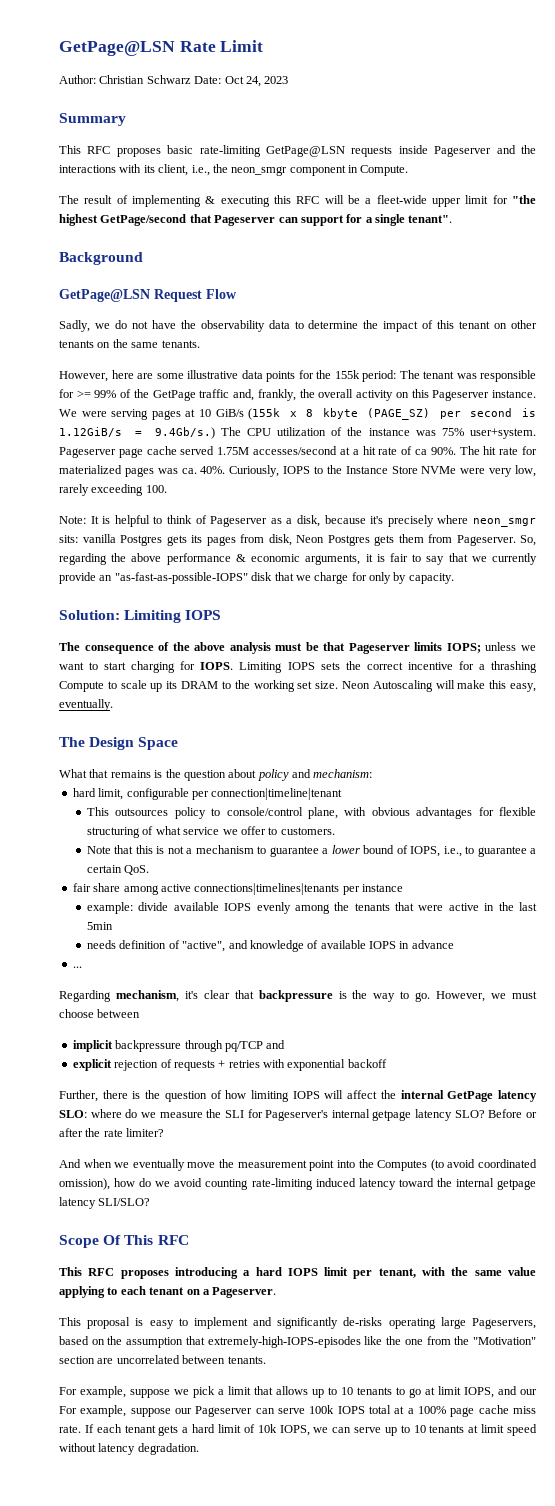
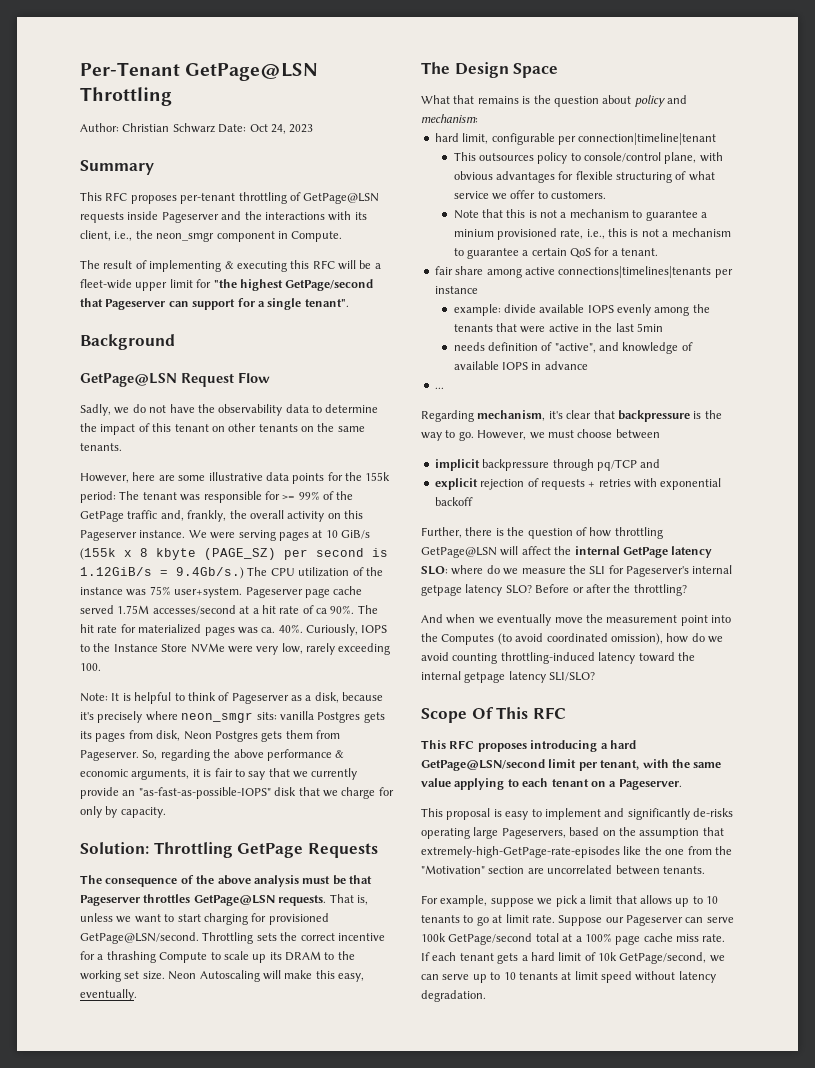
- GetPage@LSN Rate Limit
+ Per-Tenant GetPage@LSN Throttling
- This RFC proposes basic rate-limiting GetPage@LSN requests inside Pageserver and the interactions with its client, i.e., the neon_smgr component in Compute.
+ This RFC proposes per-tenant throttling of GetPage@LSN requests inside Pageserver and the interactions with its client, i.e., the neon_smgr component in Compute.
- Solution: Limiting IOPS
+ Solution: Throttling GetPage Requests
- The consequence of the above analysis must be that Pageserver limits IOPS; unless we want to start charging for IOPS. Limiting IOPS sets the correct incentive for a thrashing Compute to scale up its DRAM to the working set size.
+ The consequence of the above analysis must be that Pageserver throttles GetPage@LSN requests. That is, unless we want to start charging for provisioned GetPage@LSN/second. Throttling sets the correct incentive for a thrashing Compute to scale up its DRAM to the working set size.
- Note that this is not a mechanism to guarantee a lower bound of IOPS, i.e., to guarantee a certain QoS.
+ Note that this is not a mechanism to guarantee a minium provisioned rate, i.e., this is not a mechanism to guarantee a certain QoS for a tenant.
- Further, there is the question of how limiting IOPS will affect the internal GetPage latency SLO: where do we measure the SLI for Pageserver's internal getpage latency SLO?
+ Further, there is the question of how throttling GetPage@LSN will affect the internal GetPage latency SLO: where do we measure the SLI for Pageserver's internal getpage latency SLO?
- Before or after the rate limiter?
+ Before or after the throttling?
- And when we eventually move the measurement point into the Computes (to avoid coordinated omission), how do we avoid counting rate-limiting induced latency toward the internal getpage latency SLI/SLO?
+ And when we eventually move the measurement point into the Computes (to avoid coordinated omission), how do we avoid counting throttling-induced latency toward the internal getpage latency SLI/SLO?
- This RFC proposes introducing a hard IOPS limit per tenant, with the same value applying to each tenant on a Pageserver.
+ This RFC proposes introducing a hard GetPage@LSN/second limit per tenant, with the same value applying to each tenant on a Pageserver.
- This proposal is easy to implement and significantly de-risks operating large Pageservers, based on the assumption that extremely-high-IOPS-episodes like the one from the "Motivation" section are uncorrelated between tenants.
+ This proposal is easy to implement and significantly de-risks operating large Pageservers, based on the assumption that extremely-high-GetPage-rate-episodes like the one from the "Motivation" section are uncorrelated between tenants.
- For example, suppose we pick a limit that allows up to 10 tenants to go at limit IOPS, and our For example, suppose our Pageserver can serve 100k IOPS total at a 100% page cache miss rate.
+ For example, suppose we pick a limit that allows up to 10 tenants to go at limit rate. Suppose our Pageserver can serve 100k GetPage/second total at a 100% page cache miss rate.
- If each tenant gets a hard limit of 10k IOPS, we can serve up to 10 tenants at limit speed without latency degradation.
+ If each tenant gets a hard limit of 10k GetPage/second, we can serve up to 10 tenants at limit speed without latency degradation.

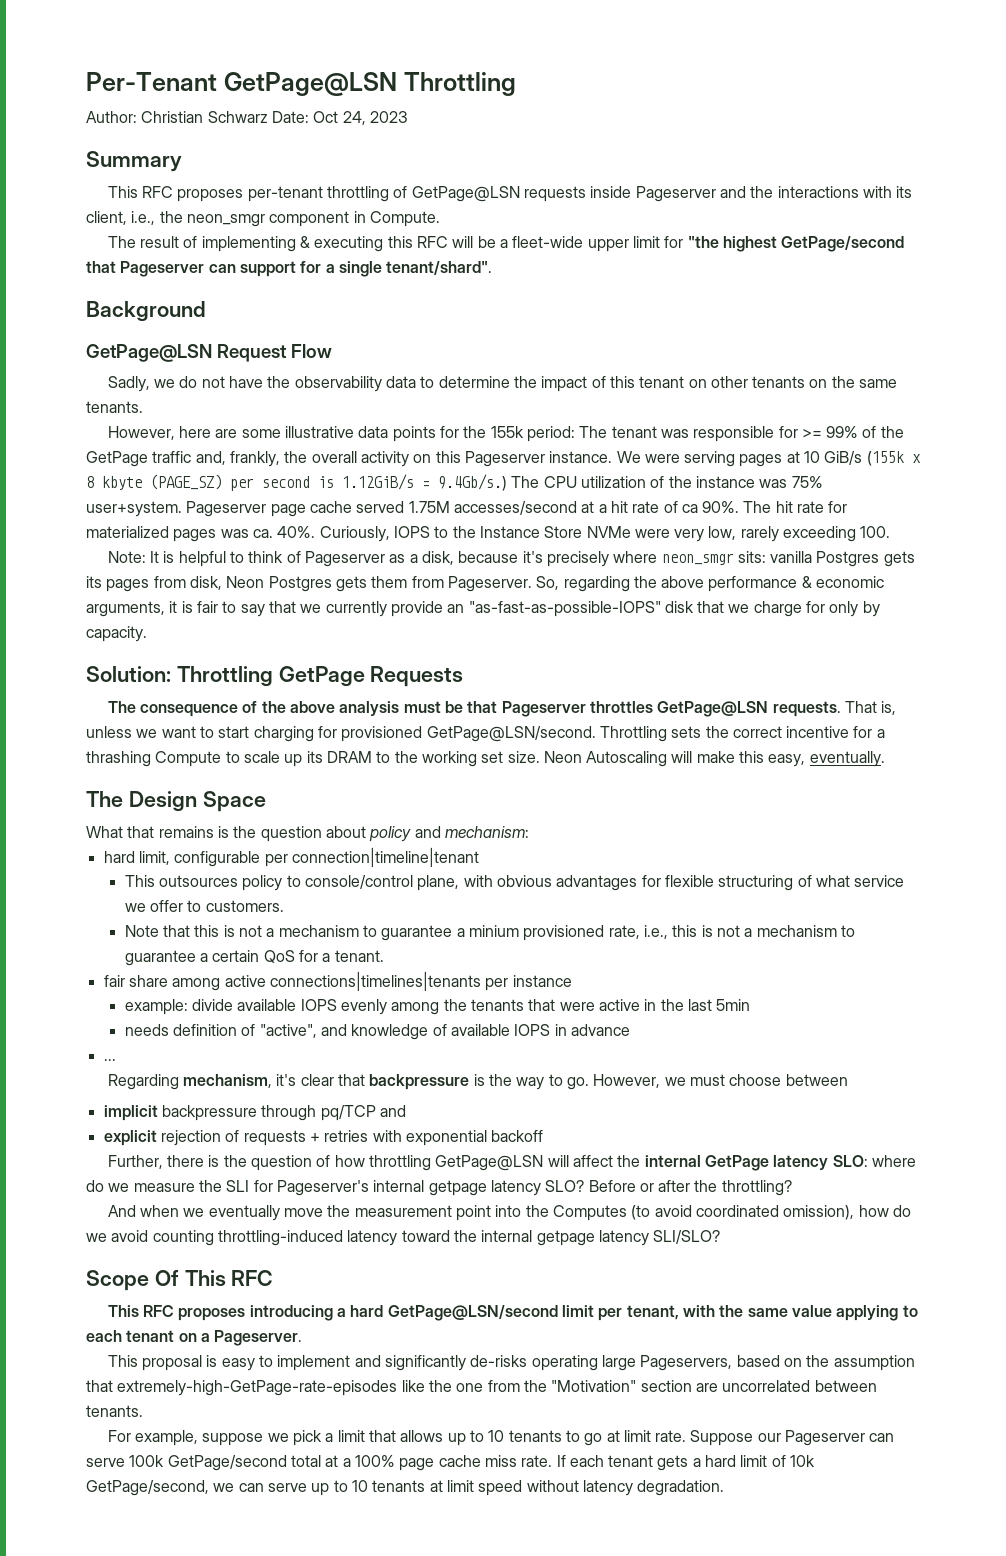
- The result of implementing & executing this RFC will be a fleet-wide upper limit for "the highest GetPage/second that Pageserver can support for a single tenant".
+ The result of implementing & executing this RFC will be a fleet-wide upper limit for "the highest GetPage/second that Pageserver can support for a single tenant/shard".

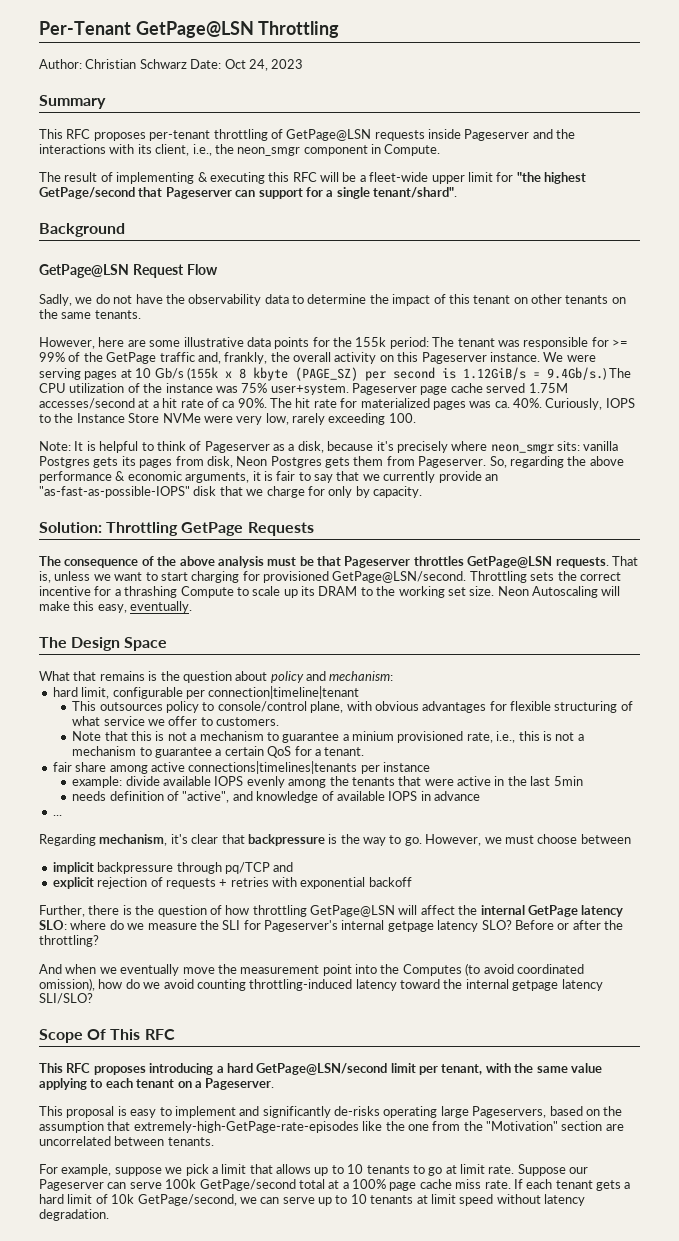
- We were serving pages at 10 GiB/s (155k x 8 kbyte (PAGE_SZ) per second is 1.12GiB/s = 9.4Gb/s.) The CPU utilization of the instance was 75% user+system.
+ We were serving pages at 10 Gb/s (155k x 8 kbyte (PAGE_SZ) per second is 1.12GiB/s = 9.4Gb/s.) The CPU utilization of the instance was 75% user+system.

